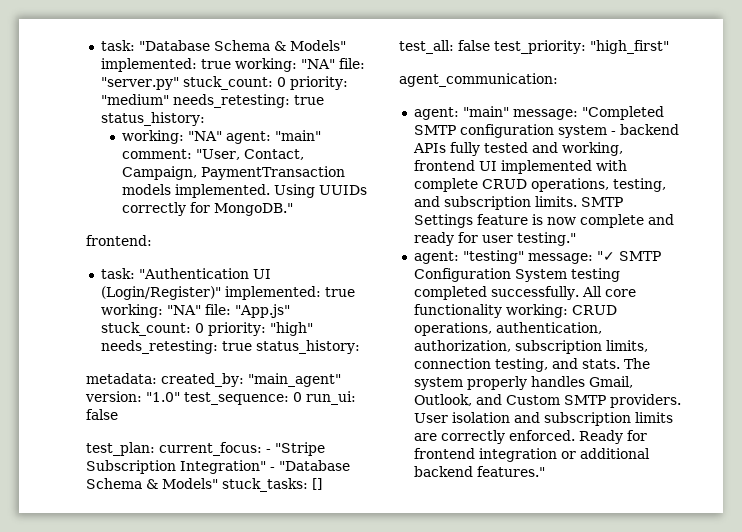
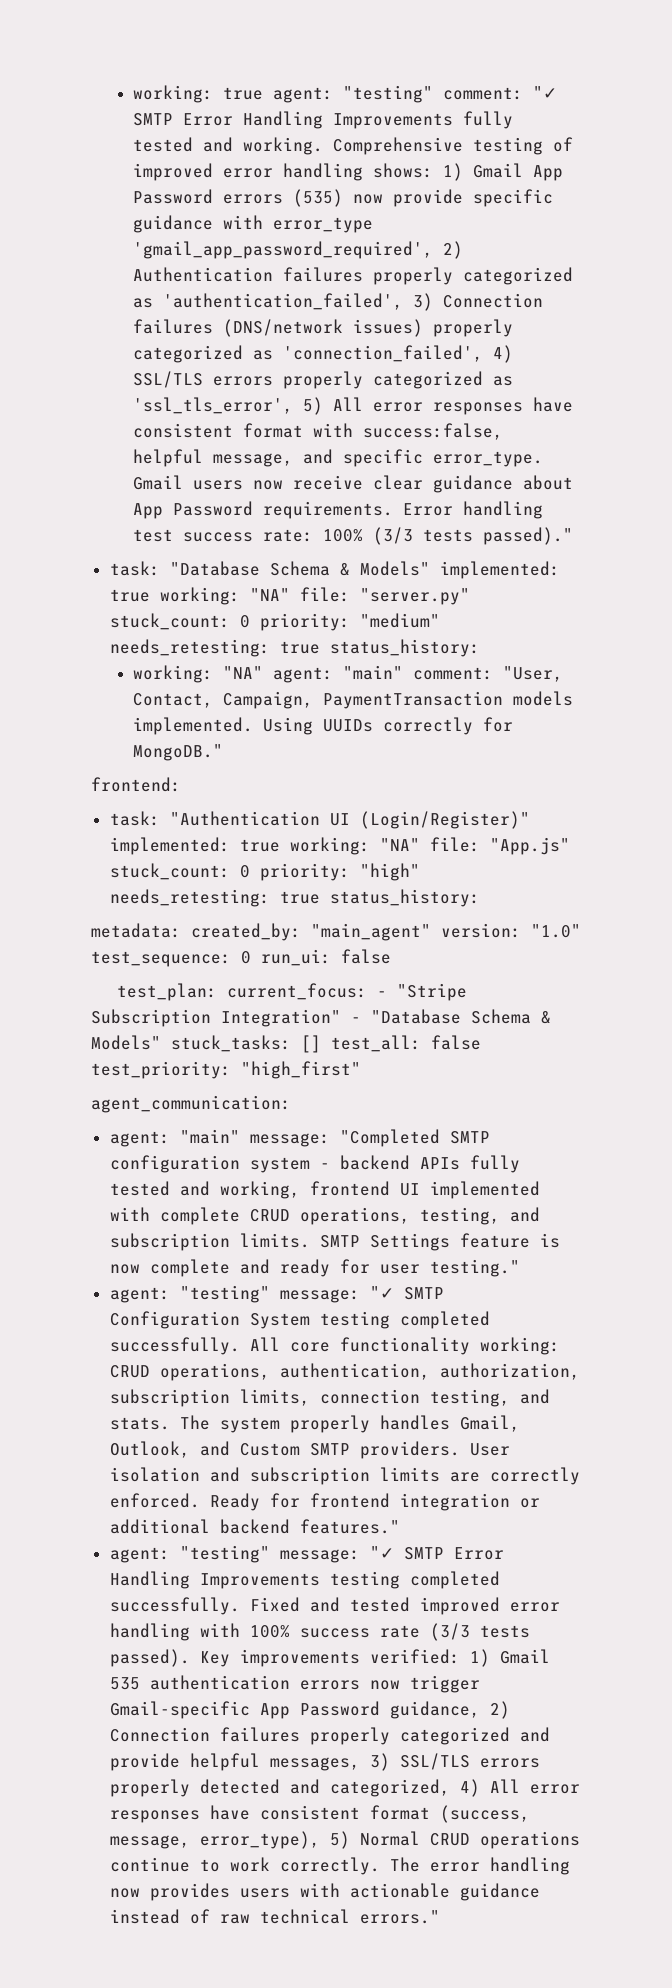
+ working: true agent: "testing" comment: "✓ SMTP Error Handling Improvements fully tested and working. Comprehensive testing of improved error handling shows: 1) Gmail App Password errors (535) now provide specific guidance with error_type 'gmail_app_password_required', 2) Authentication failures properly categorized as 'authentication_failed', 3) Connection failures (DNS/network issues) properly categorized as 'connection_failed', 4) SSL/TLS errors properly categorized as 'ssl_tls_error', 5) All error responses have consistent format with success:false, helpful message, and specific error_type. Gmail users now receive clear guidance about App Password requirements. Error handling test success rate: 100% (3/3 tests passed)."
+ agent: "testing" message: "✓ SMTP Error Handling Improvements testing completed successfully. Fixed and tested improved error handling with 100% success rate (3/3 tests passed). Key improvements verified: 1) Gmail 535 authentication errors now trigger Gmail-specific App Password guidance, 2) Connection failures properly categorized and provide helpful messages, 3) SSL/TLS errors properly detected and categorized, 4) All error responses have consistent format (success, message, error_type), 5) Normal CRUD operations continue to work correctly. The error handling now provides users with actionable guidance instead of raw technical errors."

